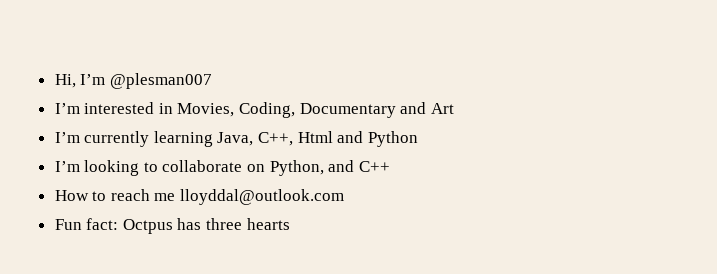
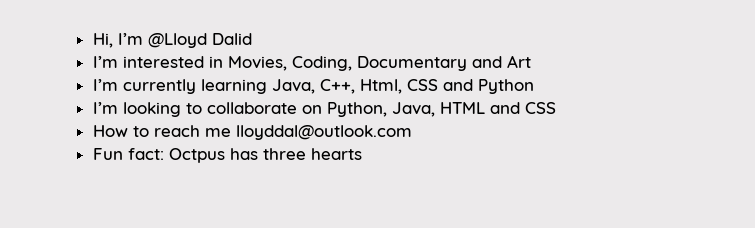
- Hi, I’m @plesman007
+ Hi, I’m @Lloyd Dalid
- I’m currently learning Java, C++, Html and Python
+ I’m currently learning Java, C++, Html, CSS and Python
- I’m looking to collaborate on Python, and C++
+ I’m looking to collaborate on Python, Java, HTML and CSS

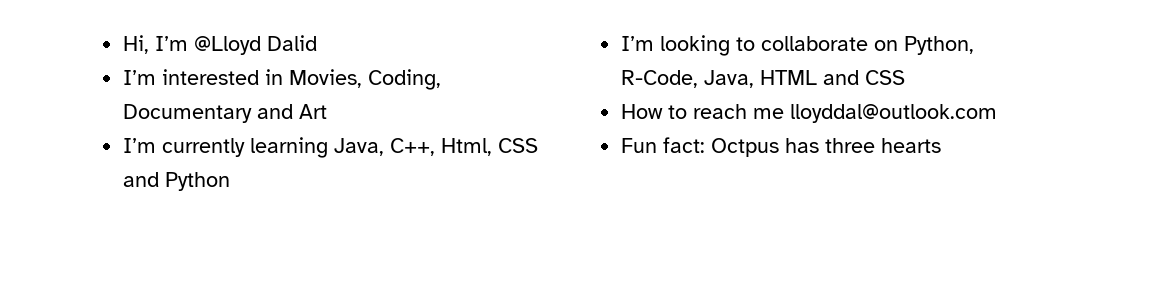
- I’m looking to collaborate on Python, Java, HTML and CSS
+ I’m looking to collaborate on Python, R-Code, Java, HTML and CSS

